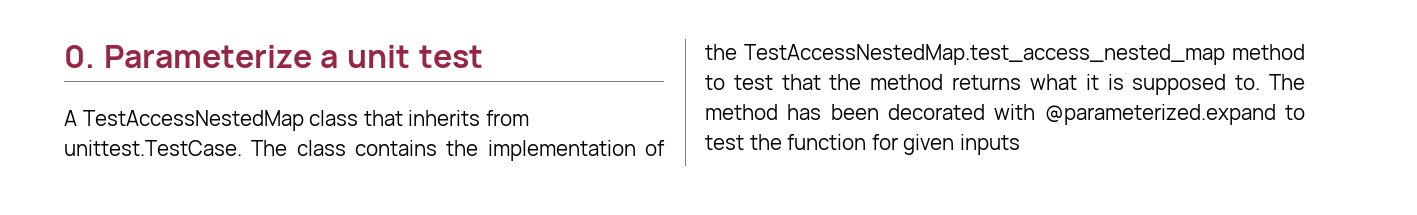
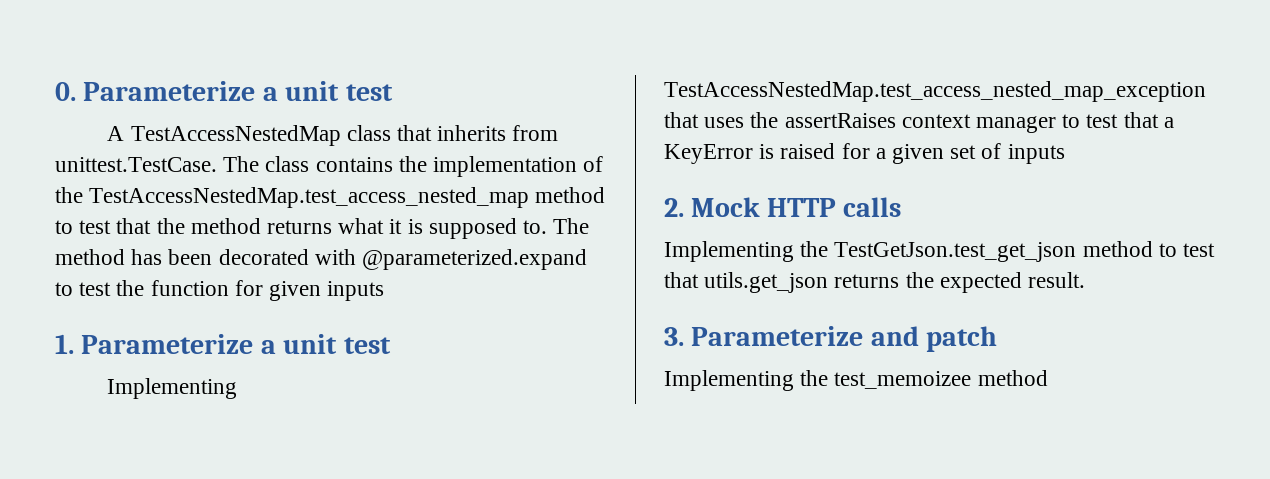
+ 1. Parameterize a unit test
+ Implementing TestAccessNestedMap.test_access_nested_map_exception that uses the assertRaises context manager to test that a KeyError is raised for a given set of inputs
+ 2. Mock HTTP calls
+ Implementing the TestGetJson.test_get_json method to test that utils.get_json returns the expected result.
+ 3. Parameterize and patch
+ Implementing the test_memoizee method

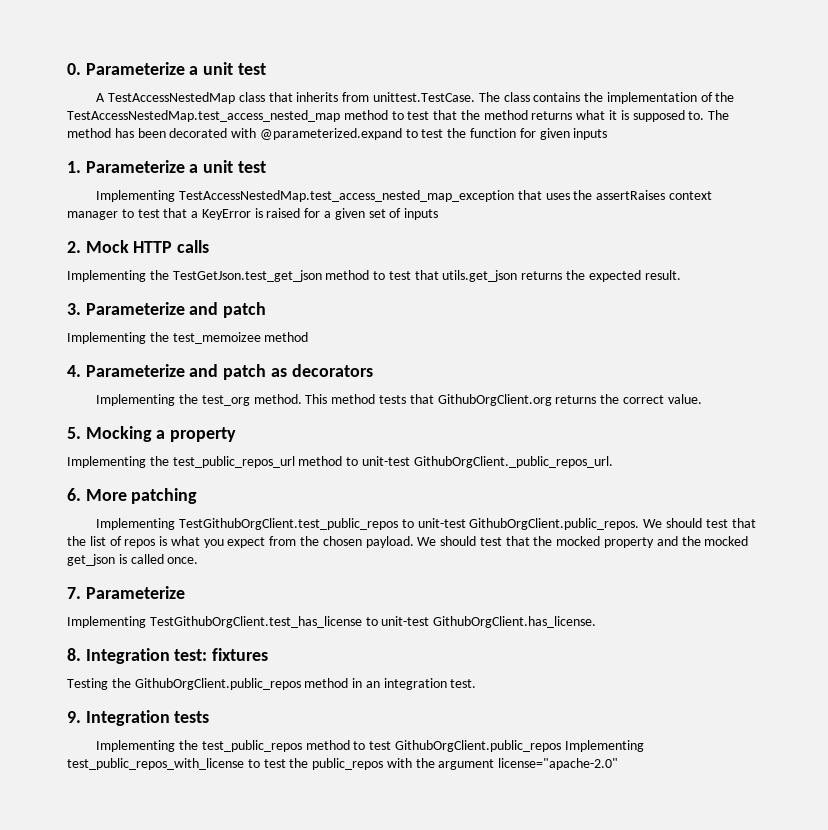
+ 4. Parameterize and patch as decorators
+ Implementing the test_org method. This method tests that GithubOrgClient.org returns the correct value.
+ 5. Mocking a property
+ Implementing the test_public_repos_url method to unit-test GithubOrgClient._public_repos_url.
+ 6. More patching
+ Implementing TestGithubOrgClient.test_public_repos to unit-test GithubOrgClient.public_repos. We should test that the list of repos is what you expect from the chosen payload. We should test that the mocked property and the mocked get_json is called once.
+ 7. Parameterize
+ Implementing TestGithubOrgClient.test_has_license to unit-test GithubOrgClient.has_license.
+ 8. Integration test: fixtures
+ Testing the GithubOrgClient.public_repos method in an integration test.
+ 9. Integration tests
+ Implementing the test_public_repos method to test GithubOrgClient.public_repos Implementing test_public_repos_with_license to test the public_repos with the argument license="apache-2.0"

